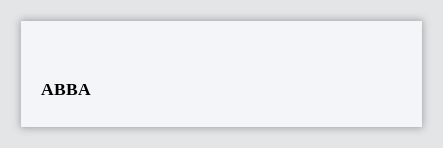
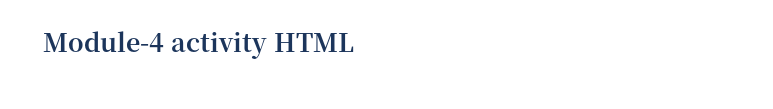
- ABBA
+ Module-4 activity HTML

